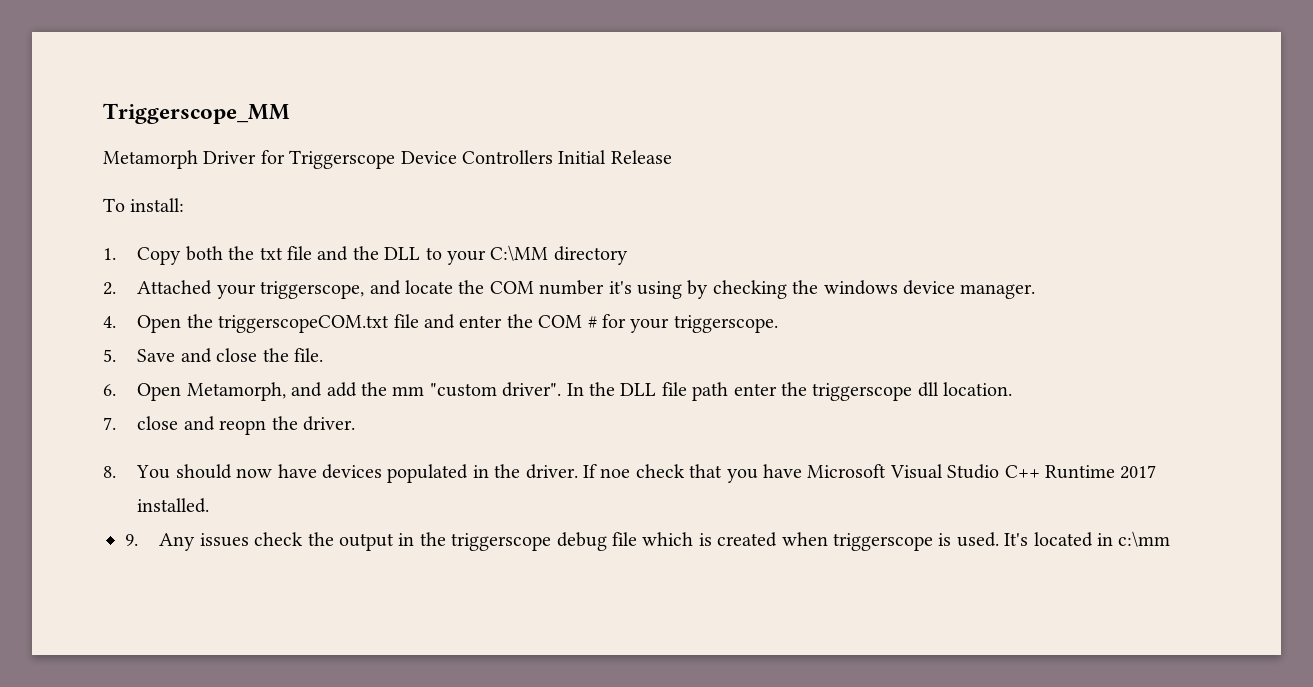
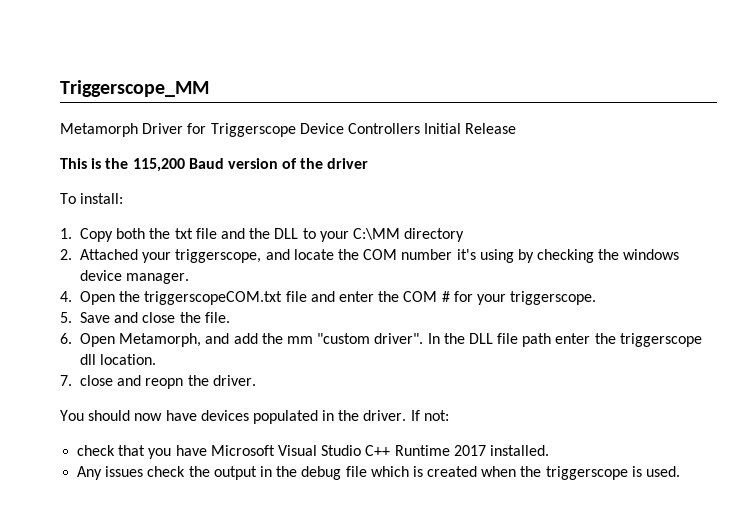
+ This is the 115,200 Baud version of the driver
- 8. You should now have devices populated in the driver.
+ You should now have devices populated in the driver.
- If noe check that you have Microsoft Visual Studio C++ Runtime 2017 installed.
+ If not:
+ check that you have Microsoft Visual Studio C++ Runtime 2017 installed.
- 9. Any issues check the output in the triggerscope debug file which is created when triggerscope is used. It's located in c:\mm
+ Any issues check the output in the debug file which is created when the triggerscope is used.

